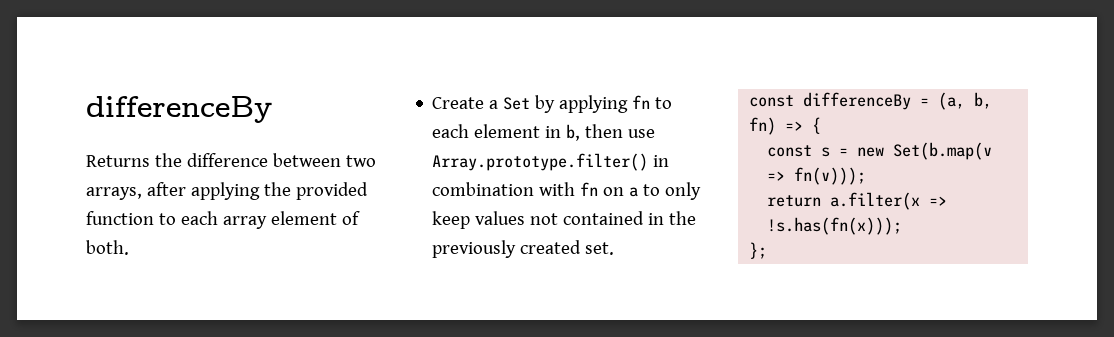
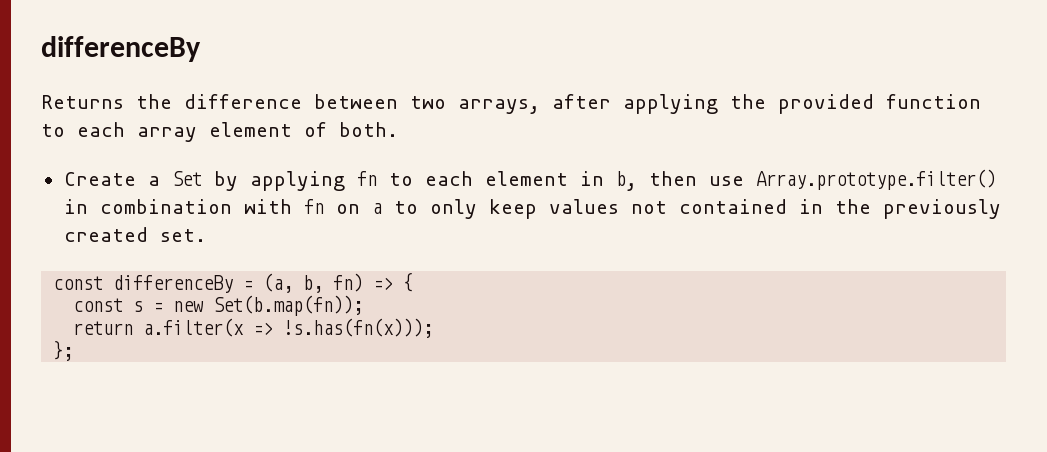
- const s = new Set(b.map(v => fn(v)));
+ const s = new Set(b.map(fn));

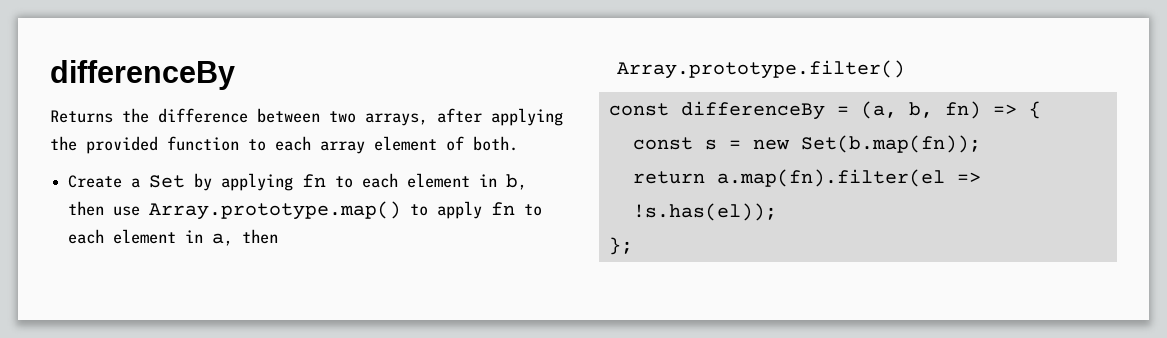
- Create a Set by applying fn to each element in b, then use Array.prototype.filter() in combination with fn on a to only keep values not contained in the previously created set.
+ Create a Set by applying fn to each element in b, then use Array.prototype.map() to apply fn to each element in a, then Array.prototype.filter()
- return a.filter(x => !s.has(fn(x)));
+ return a.map(fn).filter(el => !s.has(el));

